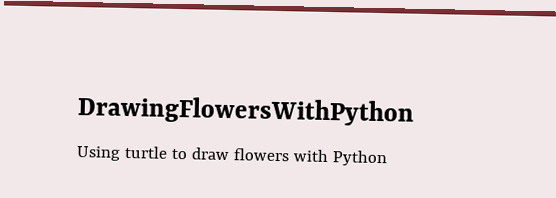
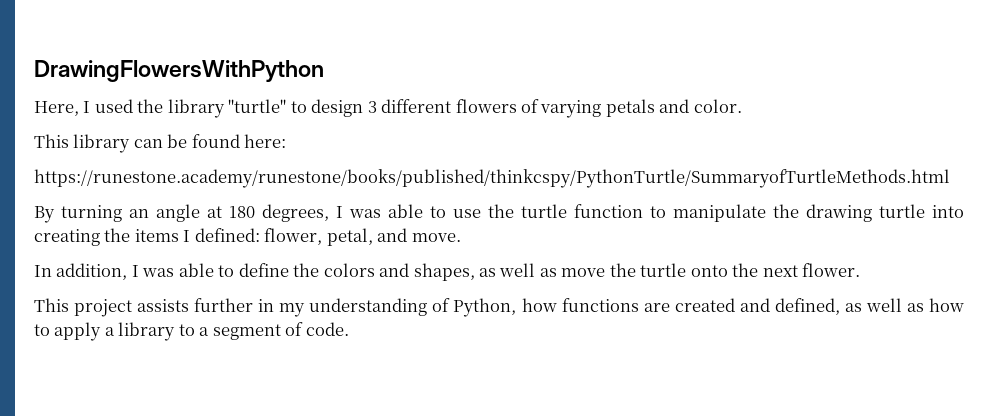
- Using turtle to draw flowers with Python
+ Here, I used the library "turtle" to design 3 different flowers of varying petals and color.
+ This library can be found here:
+ https://runestone.academy/runestone/books/published/thinkcspy/PythonTurtle/SummaryofTurtleMethods.html
+ By turning an angle at 180 degrees, I was able to use the turtle function to manipulate the drawing turtle into creating the items I defined: flower, petal, and move.
+ In addition, I was able to define the colors and shapes, as well as move the turtle onto the next flower.
+ This project assists further in my understanding of Python, how functions are created and defined, as well as how to apply a library to a segment of code.

